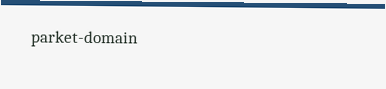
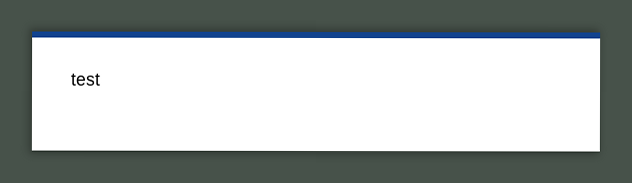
- parket-domain
+ test

